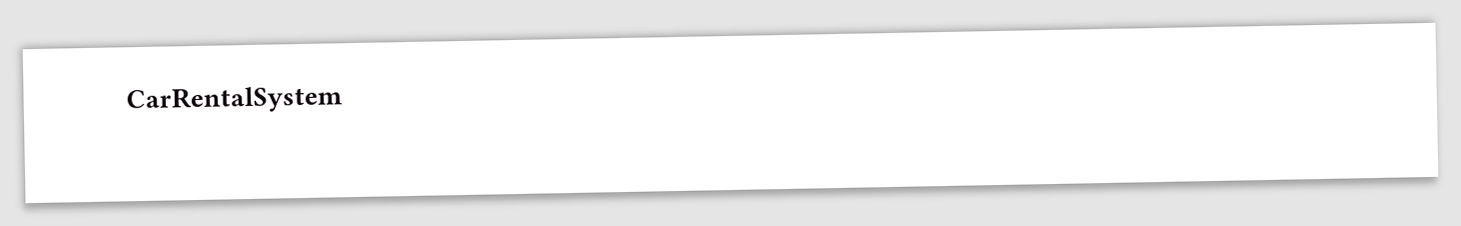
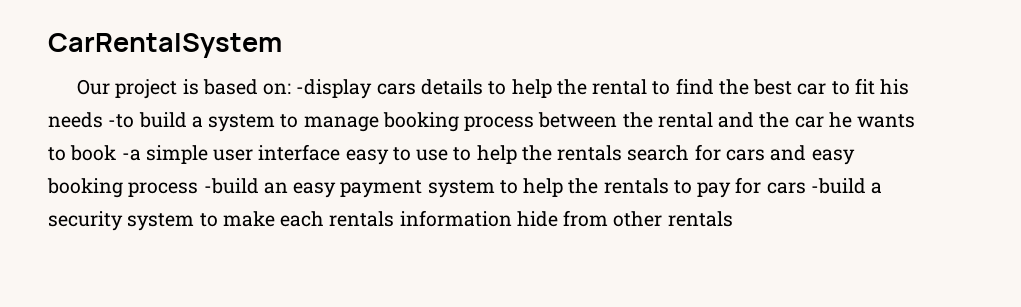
+ Our project is based on: -display cars details to help the rental to find the best car to fit his needs -to build a system to manage booking process between the rental and the car he wants to book -a simple user interface easy to use to help the rentals search for cars and easy booking process -build an easy payment system to help the rentals to pay for cars -build a security system to make each rentals information hide from other rentals

